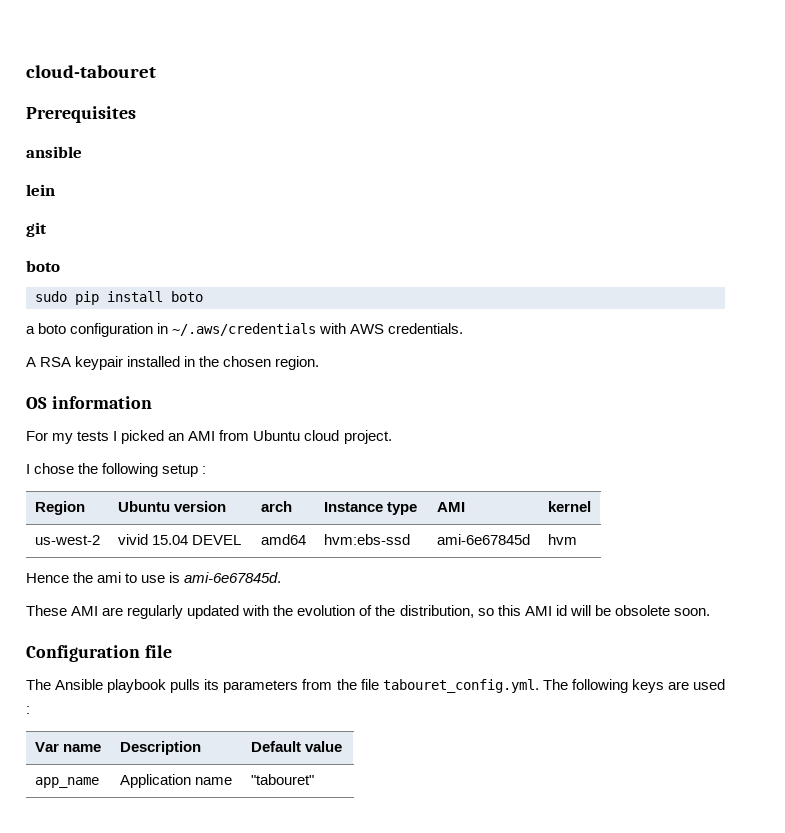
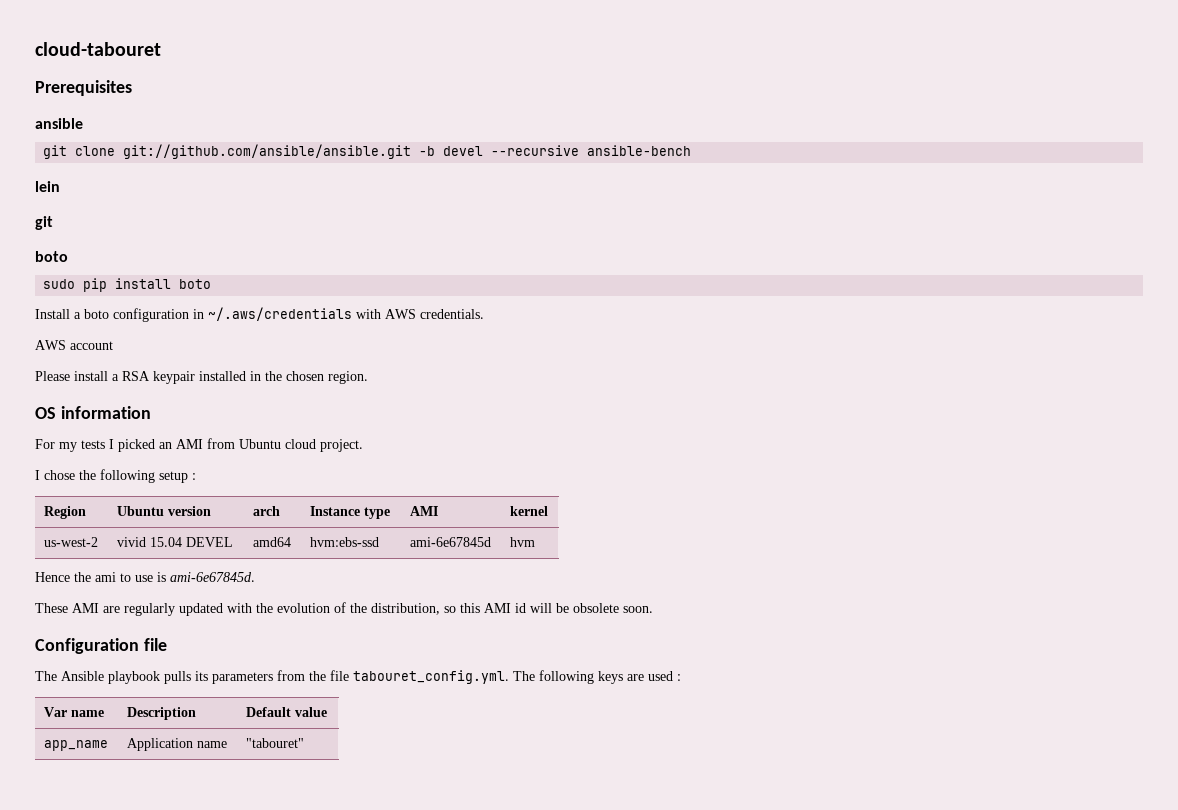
+ git clone git://github.com/ansible/ansible.git -b devel --recursive ansible-bench
- a boto configuration in ~/.aws/credentials with AWS credentials.
+ Install a boto configuration in ~/.aws/credentials with AWS credentials.
- A RSA keypair installed in the chosen region.
+ AWS account
+ Please install a RSA keypair installed in the chosen region.

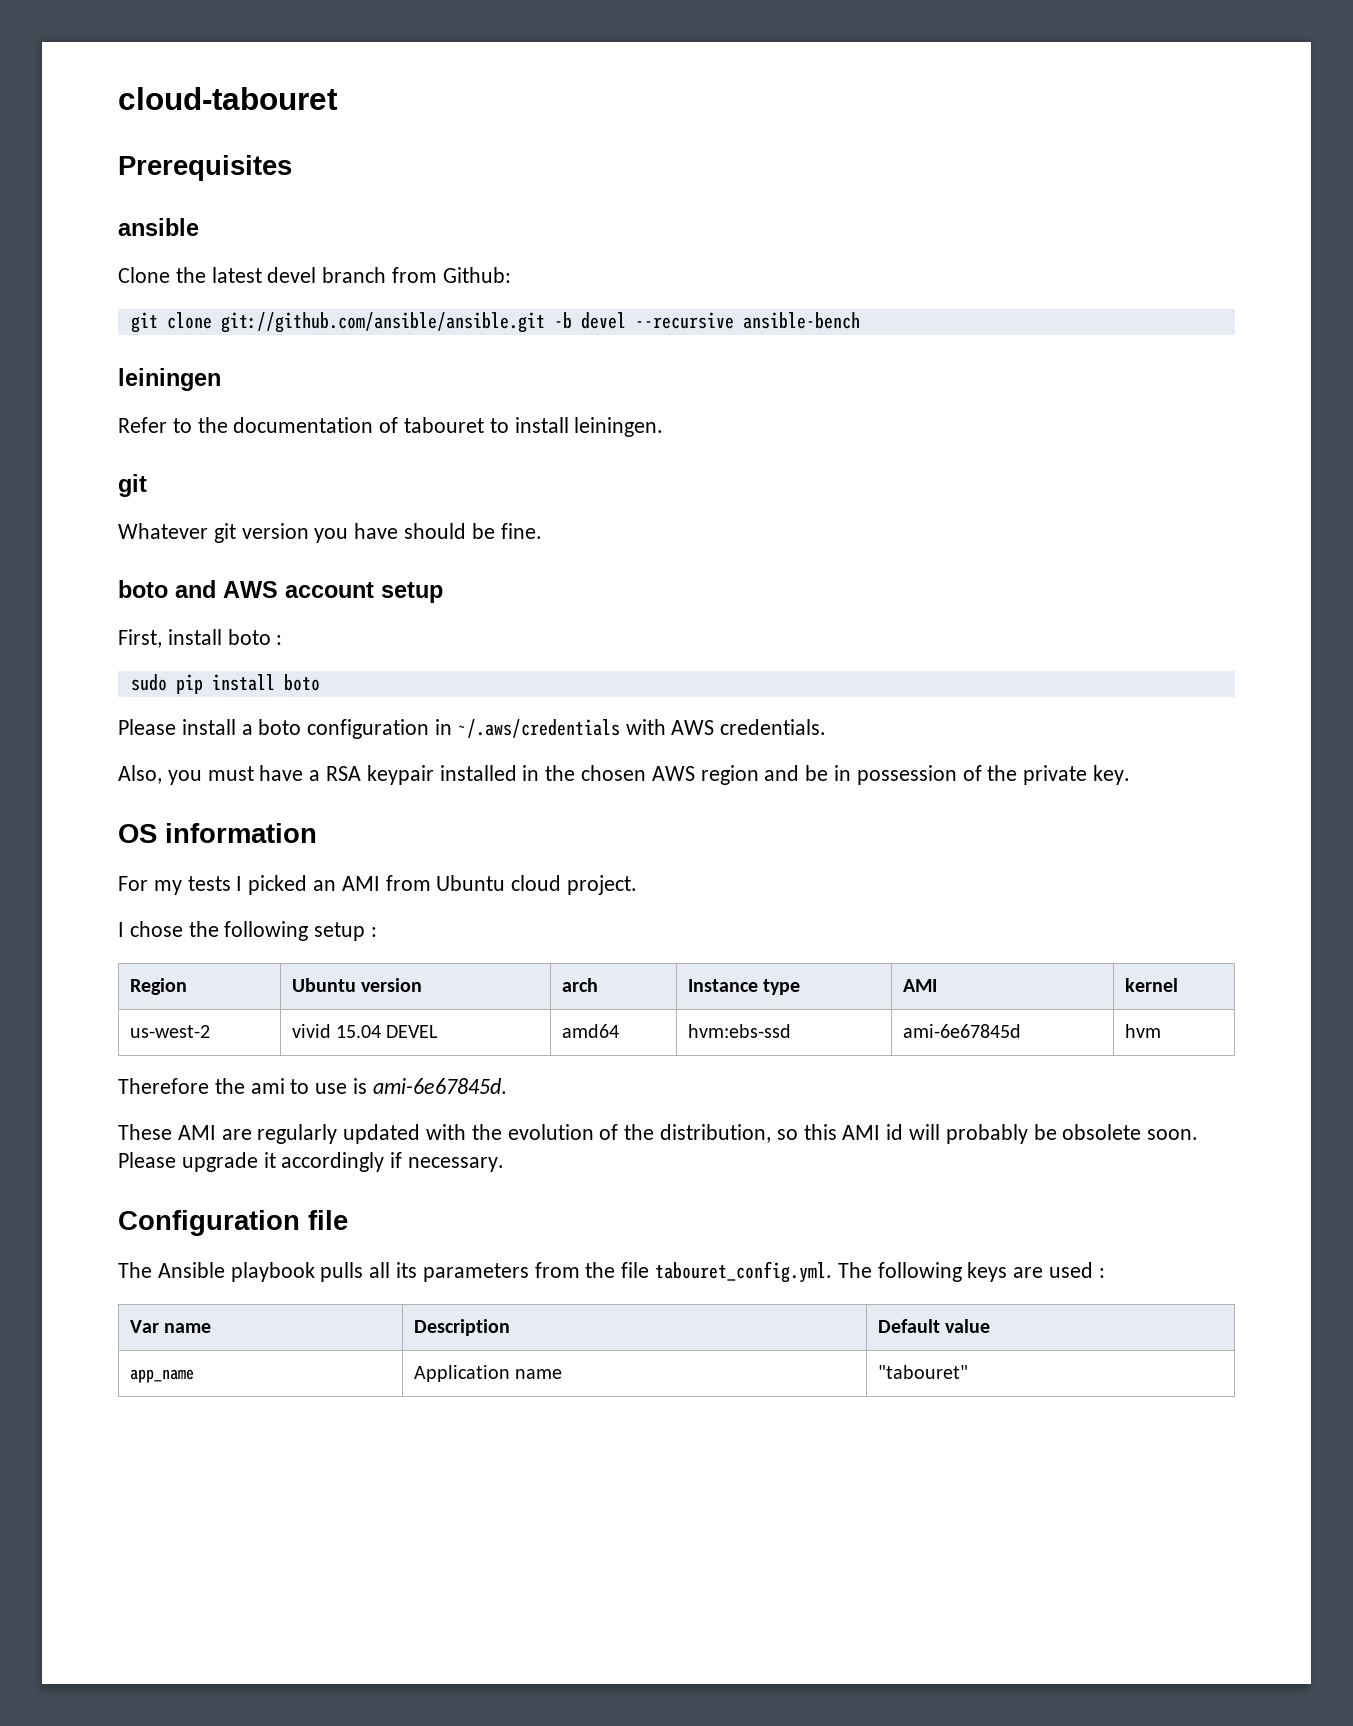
+ Clone the latest devel branch from Github:
- lein
+ leiningen
+ Refer to the documentation of tabouret to install leiningen.
  git
- boto
+ Whatever git version you have should be fine.
+ boto and AWS account setup
+ First, install boto :
- Install a boto configuration in ~/.aws/credentials with AWS credentials.
+ Please install a boto configuration in ~/.aws/credentials with AWS credentials.
- AWS account
- Please install a RSA keypair installed in the chosen region.
+ Also, you must have a RSA keypair installed in the chosen AWS region and be in possession of the private key.
- Hence the ami to use is ami-6e67845d.
+ Therefore the ami to use is ami-6e67845d.
- These AMI are regularly updated with the evolution of the distribution, so this AMI id will be obsolete soon.
+ These AMI are regularly updated with the evolution of the distribution, so this AMI id will probably be obsolete soon. Please upgrade it accordingly if necessary.
- The Ansible playbook pulls its parameters from the file tabouret_config.yml. The following keys are used :
+ The Ansible playbook pulls all its parameters from the file tabouret_config.yml. The following keys are used :

